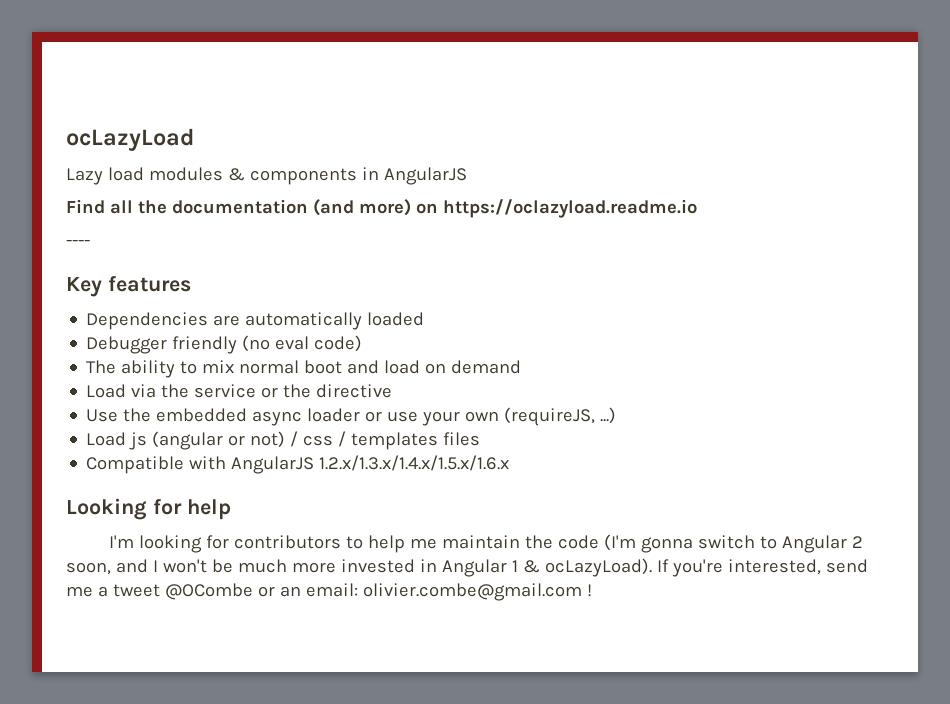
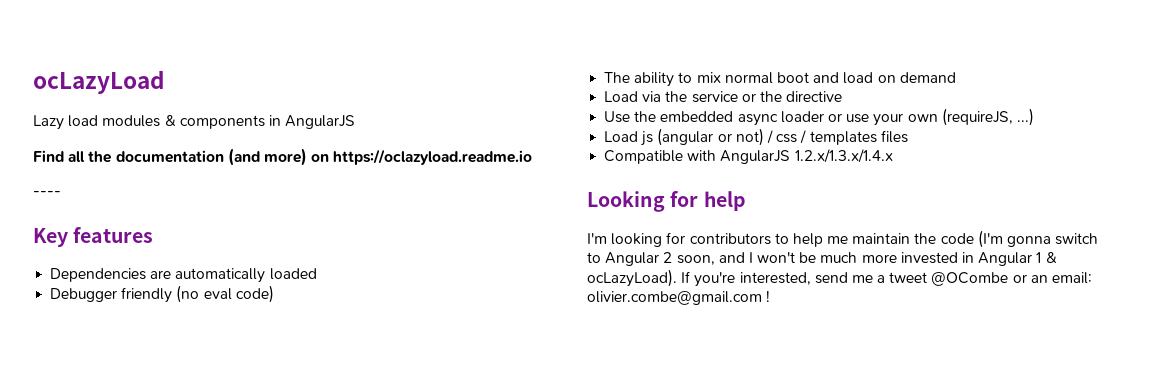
- Compatible with AngularJS 1.2.x/1.3.x/1.4.x/1.5.x/1.6.x
+ Compatible with AngularJS 1.2.x/1.3.x/1.4.x

